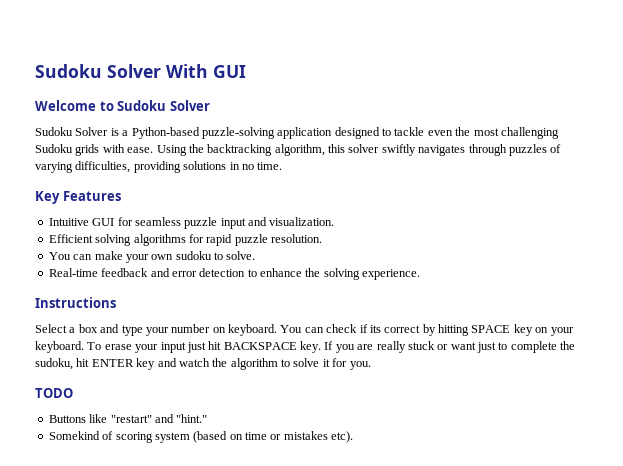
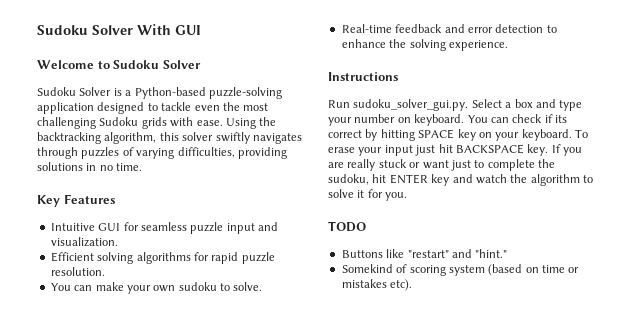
- Select a box and type your number on keyboard.
+ Run sudoku_solver_gui.py. Select a box and type your number on keyboard.

